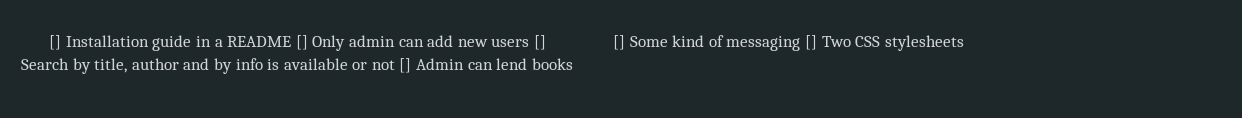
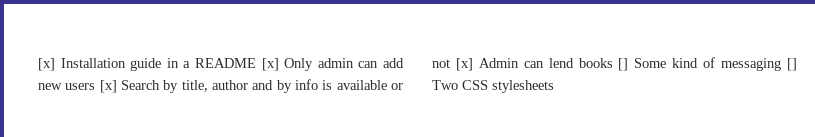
- [] Installation guide in a README [] Only admin can add new users [] Search by title, author and by info is available or not [] Admin can lend books [] Some kind of messaging [] Two CSS stylesheets
+ [x] Installation guide in a README [x] Only admin can add new users [x] Search by title, author and by info is available or not [x] Admin can lend books [] Some kind of messaging [] Two CSS stylesheets

